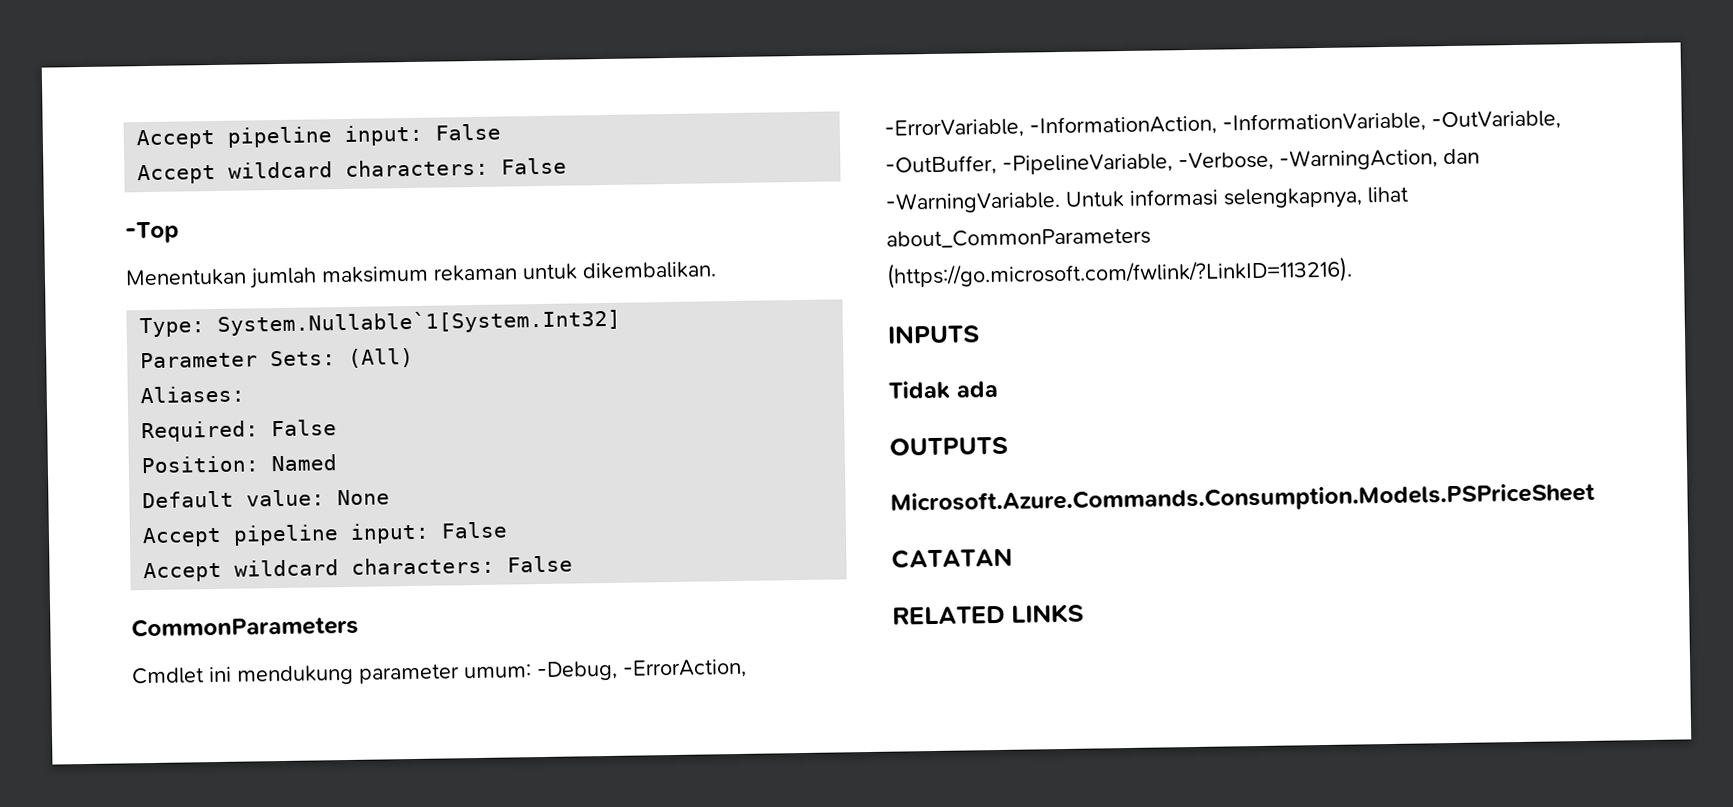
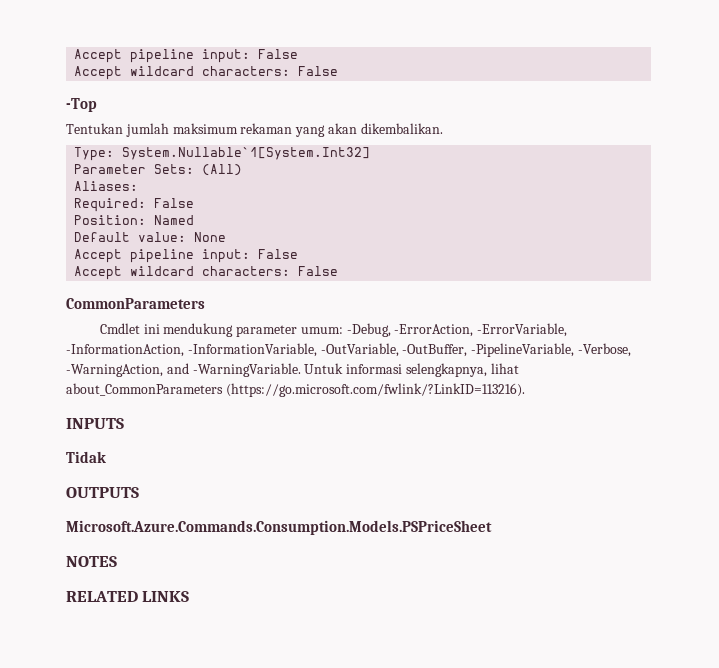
- Menentukan jumlah maksimum rekaman untuk dikembalikan.
+ Tentukan jumlah maksimum rekaman yang akan dikembalikan.
- Cmdlet ini mendukung parameter umum: -Debug, -ErrorAction, -ErrorVariable, -InformationAction, -InformationVariable, -OutVariable, -OutBuffer, -PipelineVariable, -Verbose, -WarningAction, dan -WarningVariable.
+ Cmdlet ini mendukung parameter umum: -Debug, -ErrorAction, -ErrorVariable, -InformationAction, -InformationVariable, -OutVariable, -OutBuffer, -PipelineVariable, -Verbose, -WarningAction, and -WarningVariable.
- Tidak ada
+ Tidak
- CATATAN
+ NOTES

